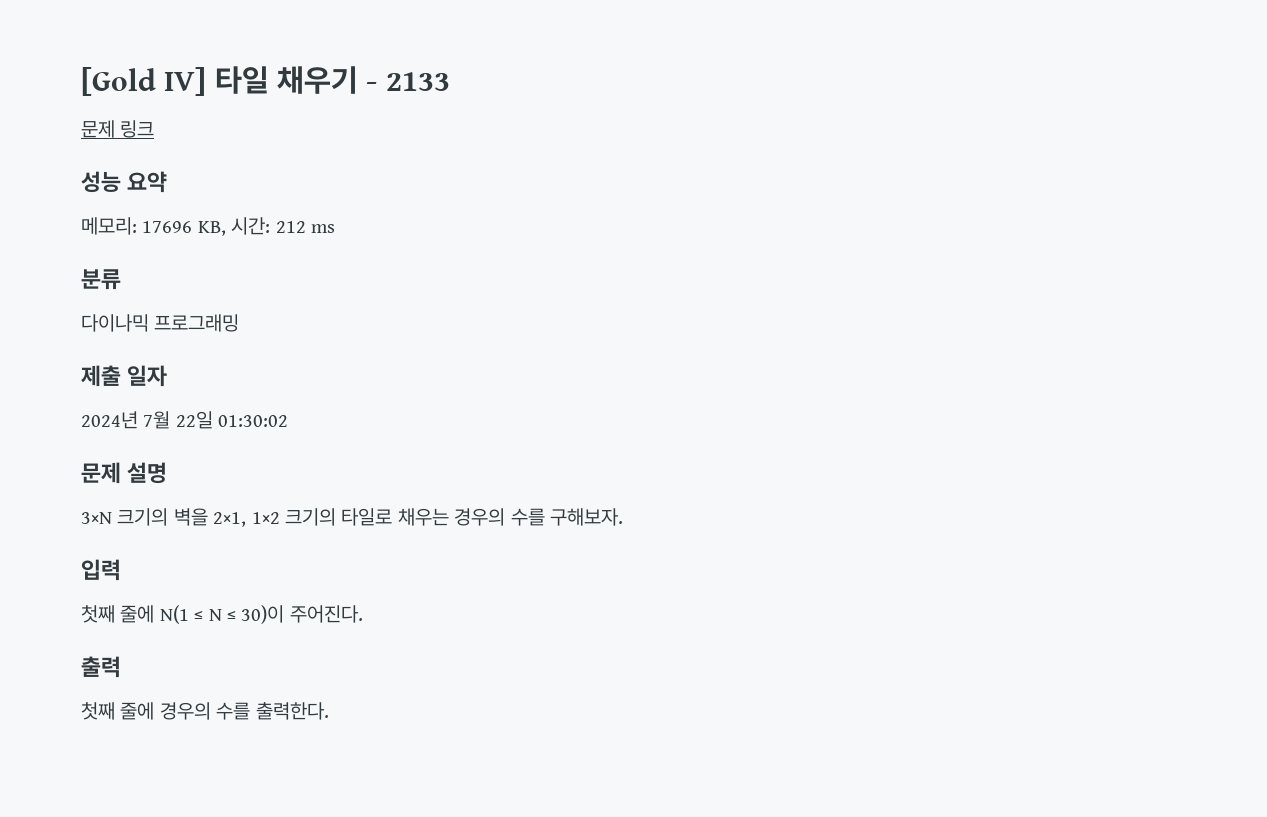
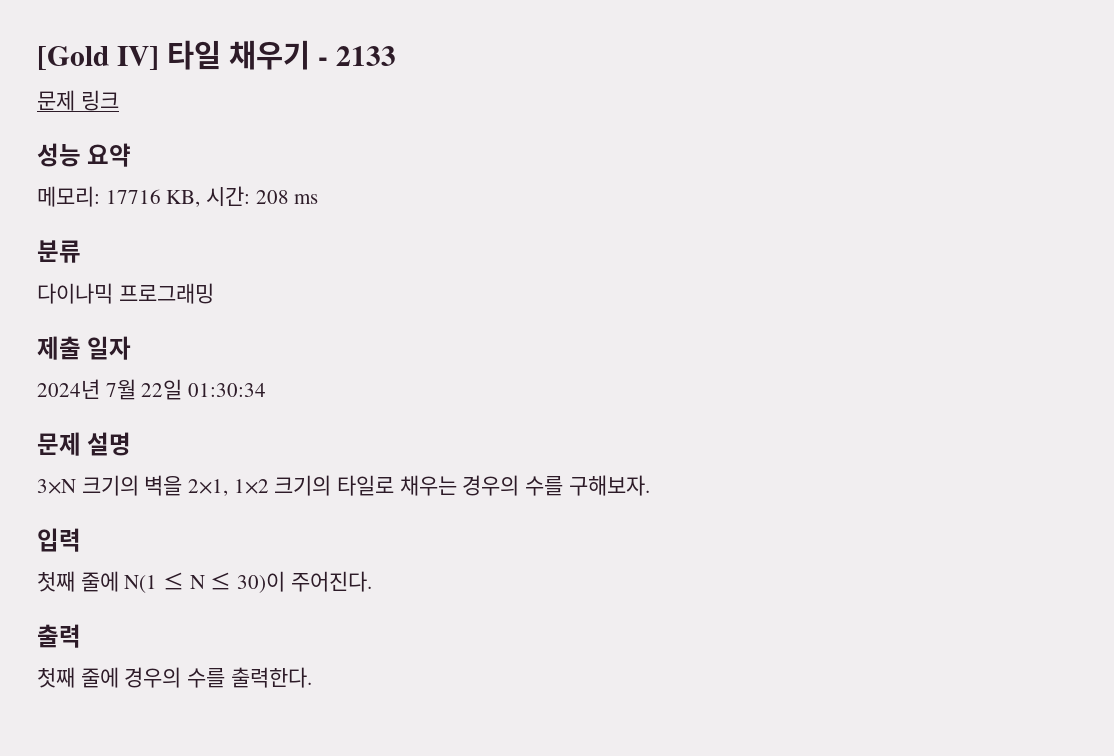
- 메모리: 17696 KB, 시간: 212 ms
+ 메모리: 17716 KB, 시간: 208 ms
- 2024년 7월 22일 01:30:02
+ 2024년 7월 22일 01:30:34

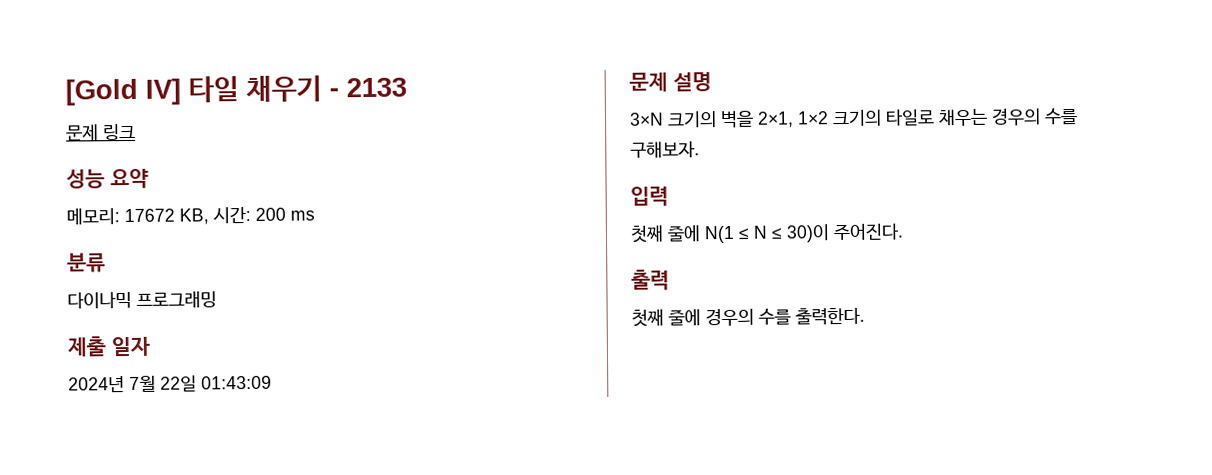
- 메모리: 17716 KB, 시간: 208 ms
+ 메모리: 17672 KB, 시간: 200 ms
- 2024년 7월 22일 01:30:34
+ 2024년 7월 22일 01:43:09

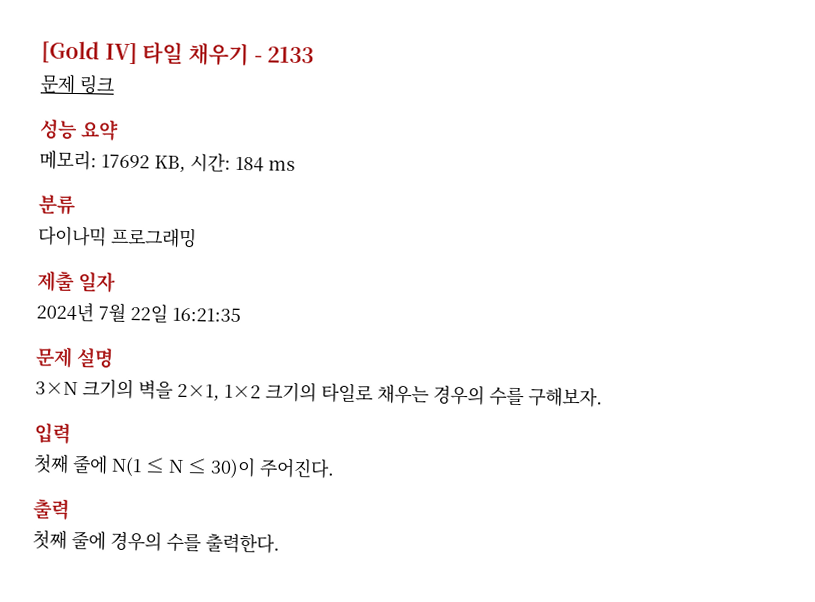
- 메모리: 17672 KB, 시간: 200 ms
+ 메모리: 17692 KB, 시간: 184 ms
- 2024년 7월 22일 01:43:09
+ 2024년 7월 22일 16:21:35

